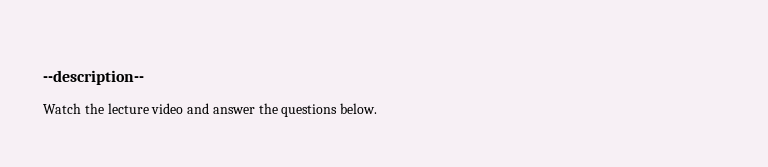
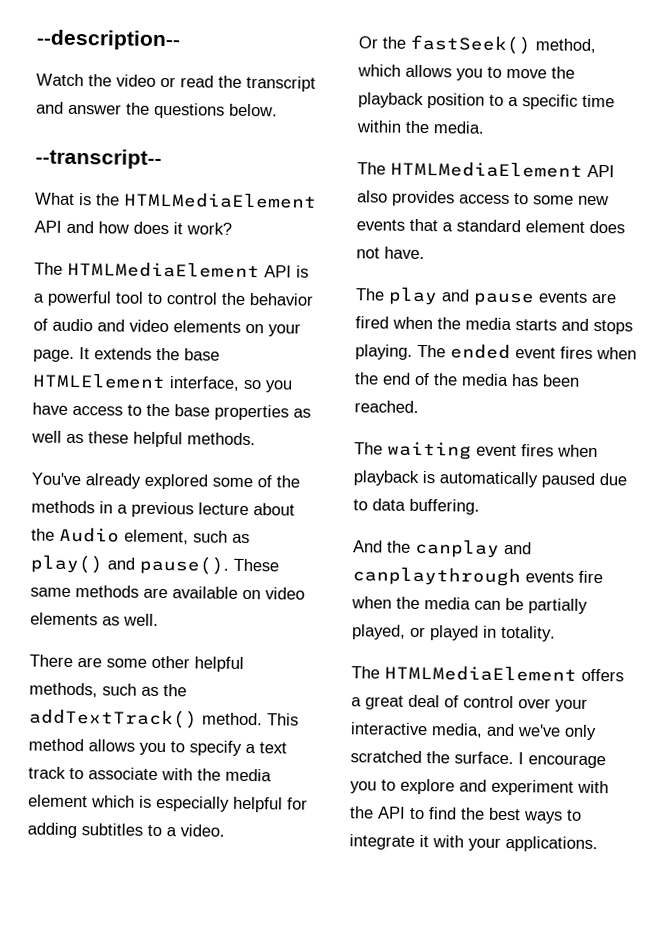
- Watch the lecture video and answer the questions below.
+ Watch the video or read the transcript and answer the questions below.
+ --transcript--
+ What is the HTMLMediaElement API and how does it work?
+ The HTMLMediaElement API is a powerful tool to control the behavior of audio and video elements on your page. It extends the base HTMLElement interface, so you have access to the base properties as well as these helpful methods.
+ You've already explored some of the methods in a previous lecture about the Audio element, such as play() and pause(). These same methods are available on video elements as well.
+ There are some other helpful methods, such as the addTextTrack() method. This method allows you to specify a text track to associate with the media element which is especially helpful for adding subtitles to a video.
+ Or the fastSeek() method, which allows you to move the playback position to a specific time within the media.
+ The HTMLMediaElement API also provides access to some new events that a standard element does not have.
+ The play and pause events are fired when the media starts and stops playing. The ended event fires when the end of the media has been reached.
+ The waiting event fires when playback is automatically paused due to data buffering.
+ And the canplay and canplaythrough events fire when the media can be partially played, or played in totality.
+ The HTMLMediaElement offers a great deal of control over your interactive media, and we've only scratched the surface. I encourage you to explore and experiment with the API to find the best ways to integrate it with your applications.

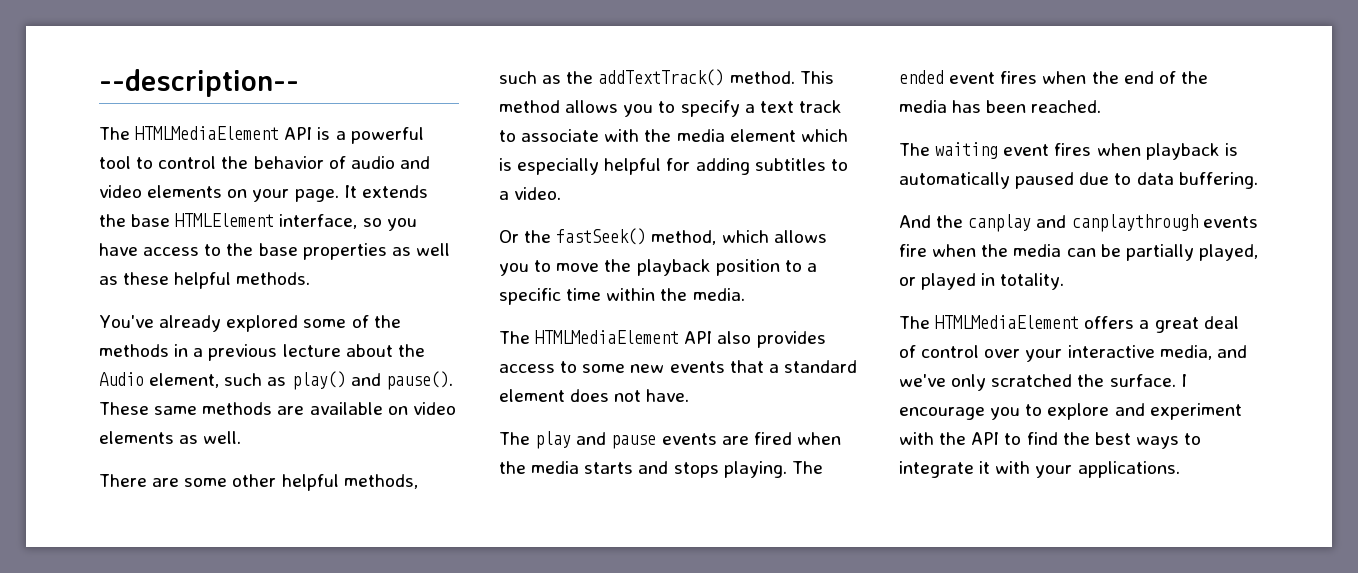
- Watch the video or read the transcript and answer the questions below.
- --transcript--
- What is the HTMLMediaElement API and how does it work?

